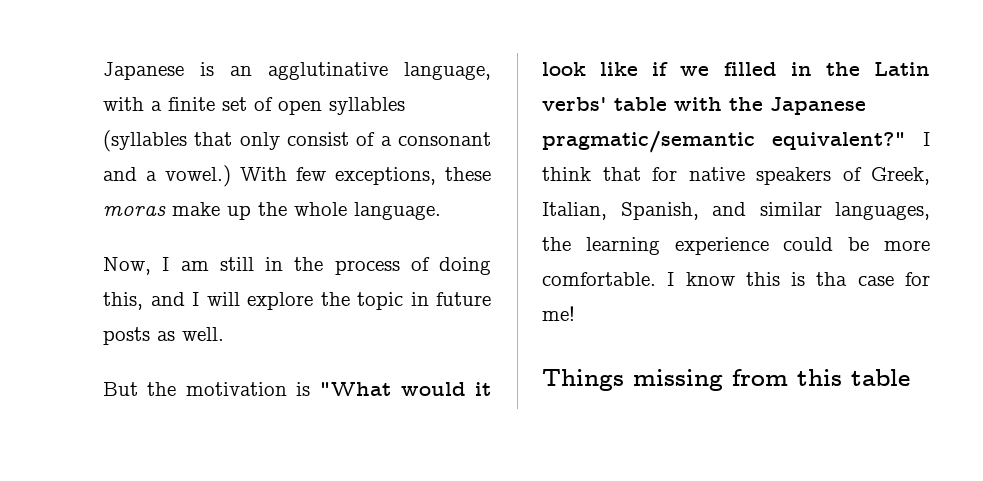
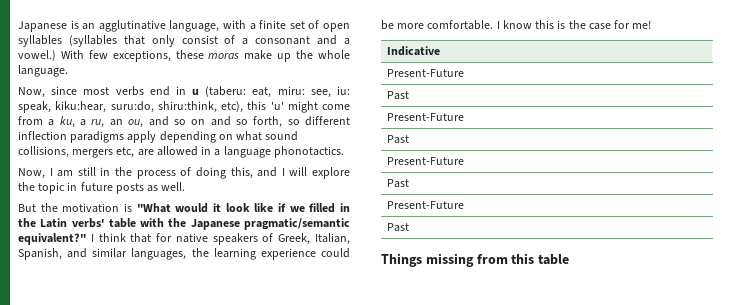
+ Now, since most verbs end in u (taberu: eat, miru: see, iu: speak, kiku:hear, suru:do, shiru:think, etc), this 'u' might come from a ku, a ru, an ou, and so on and so forth, so different inflection paradigms apply depending on what sound collisions, mergers etc, are allowed in a language phonotactics.
- I know this is tha case for me!
+ I know this is the case for me!
+ Indicative
+ Present-Future
+ Past
+ Present-Future
+ Past
+ Present-Future
+ Past
+ Present-Future
+ Past

